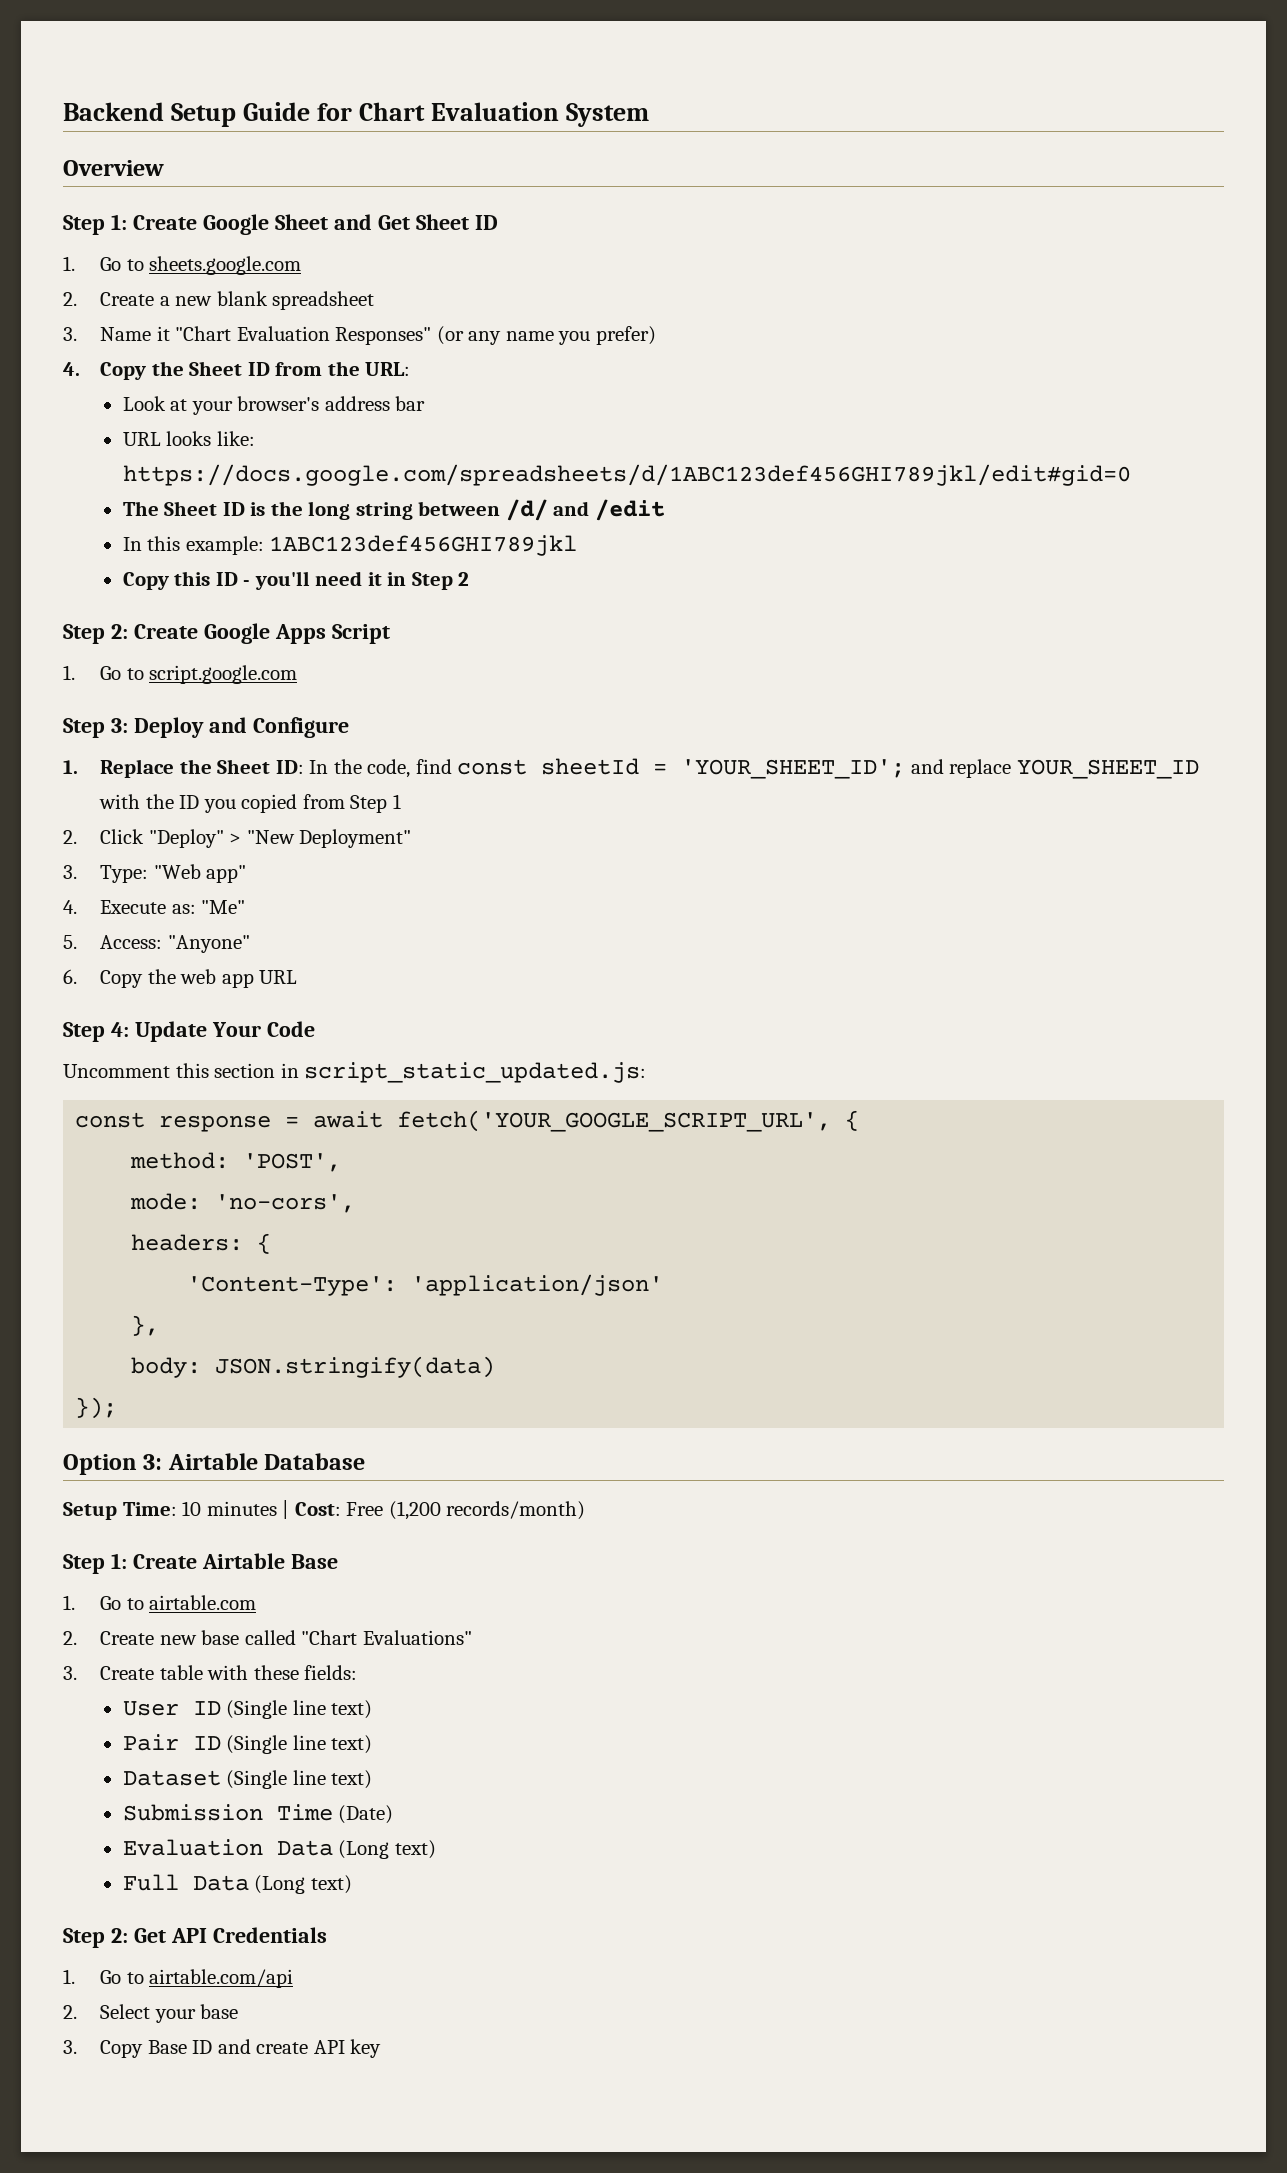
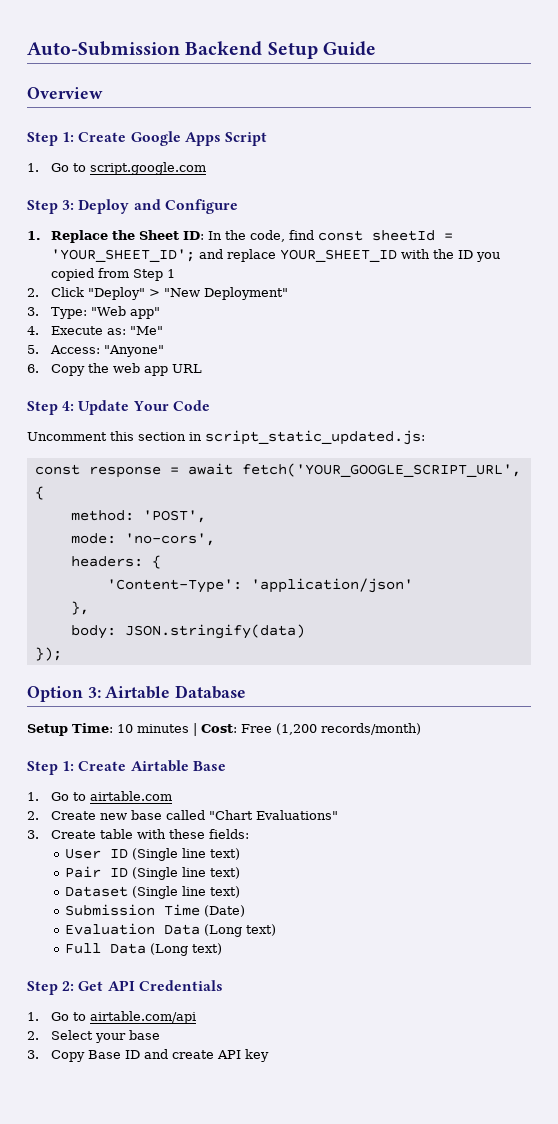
- Backend Setup Guide for Chart Evaluation System
+ Auto-Submission Backend Setup Guide
- Step 1: Create Google Sheet and Get Sheet ID
- 1. Go to sheets.google.com
- 2. Create a new blank spreadsheet
- 3. Name it "Chart Evaluation Responses" (or any name you prefer)
- 4. Copy the Sheet ID from the URL:
- Look at your browser's address bar
- URL looks like: https://docs.google.com/spreadsheets/d/1ABC123def456GHI789jkl/edit#gid=0
- The Sheet ID is the long string between /d/ and /edit
- In this example: 1ABC123def456GHI789jkl
- Copy this ID - you'll need it in Step 2
- Step 2: Create Google Apps Script
+ Step 1: Create Google Apps Script

